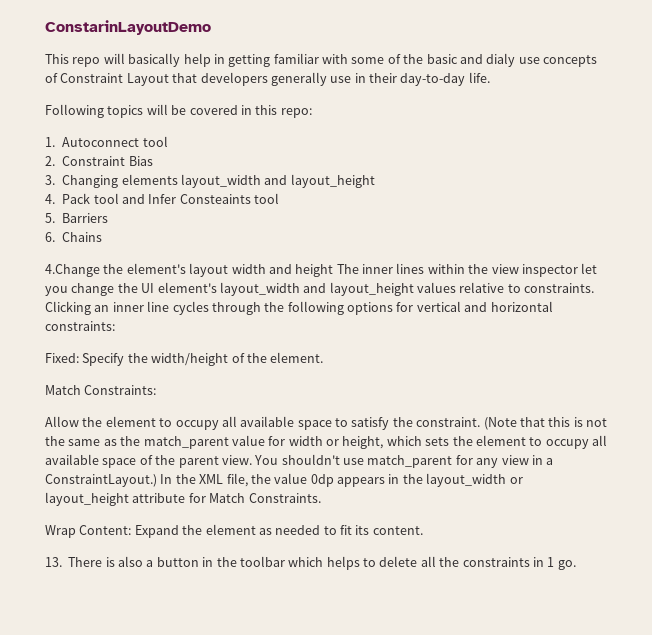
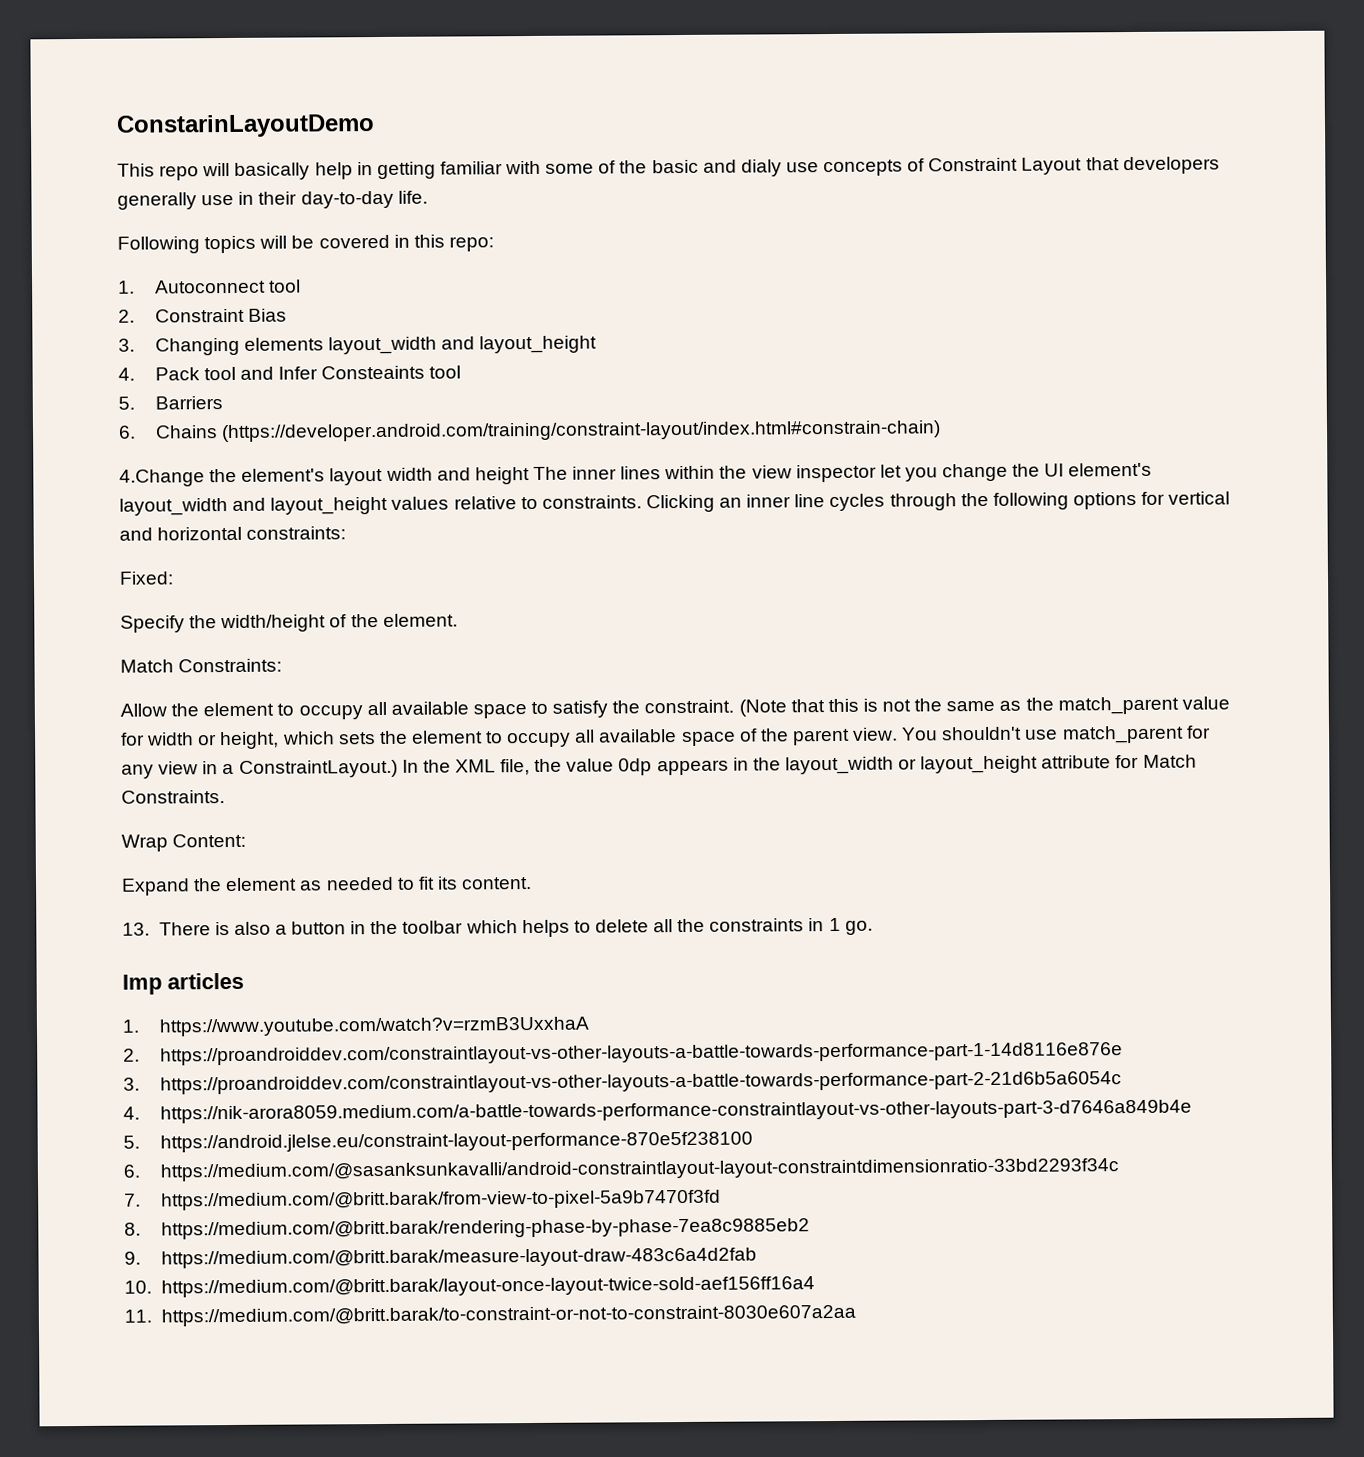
- 6. Chains
+ 6. Chains (https://developer.android.com/training/constraint-layout/index.html#constrain-chain)
- Fixed: Specify the width/height of the element.
+ Fixed:
+ Specify the width/height of the element.
- Wrap Content: Expand the element as needed to fit its content.
+ Wrap Content:
+ Expand the element as needed to fit its content.
+ Imp articles
+ 1. https://www.youtube.com/watch?v=rzmB3UxxhaA
+ 2. https://proandroiddev.com/constraintlayout-vs-other-layouts-a-battle-towards-performance-part-1-14d8116e876e
+ 3. https://proandroiddev.com/constraintlayout-vs-other-layouts-a-battle-towards-performance-part-2-21d6b5a6054c
+ 4. https://nik-arora8059.medium.com/a-battle-towards-performance-constraintlayout-vs-other-layouts-part-3-d7646a849b4e
+ 5. https://android.jlelse.eu/constraint-layout-performance-870e5f238100
+ 6. https://medium.com/@sasanksunkavalli/android-constraintlayout-layout-constraintdimensionratio-33bd2293f34c
+ 7. https://medium.com/@britt.barak/from-view-to-pixel-5a9b7470f3fd
+ 8. https://medium.com/@britt.barak/rendering-phase-by-phase-7ea8c9885eb2
+ 9. https://medium.com/@britt.barak/measure-layout-draw-483c6a4d2fab
+ 10. https://medium.com/@britt.barak/layout-once-layout-twice-sold-aef156ff16a4
+ 11. https://medium.com/@britt.barak/to-constraint-or-not-to-constraint-8030e607a2aa

